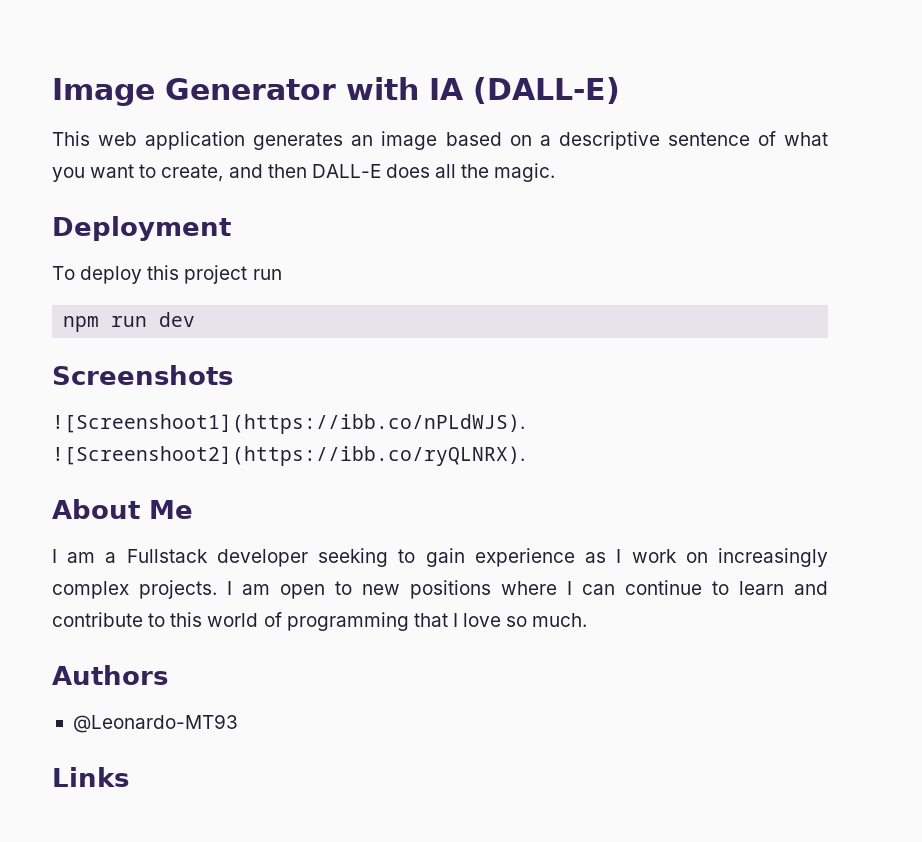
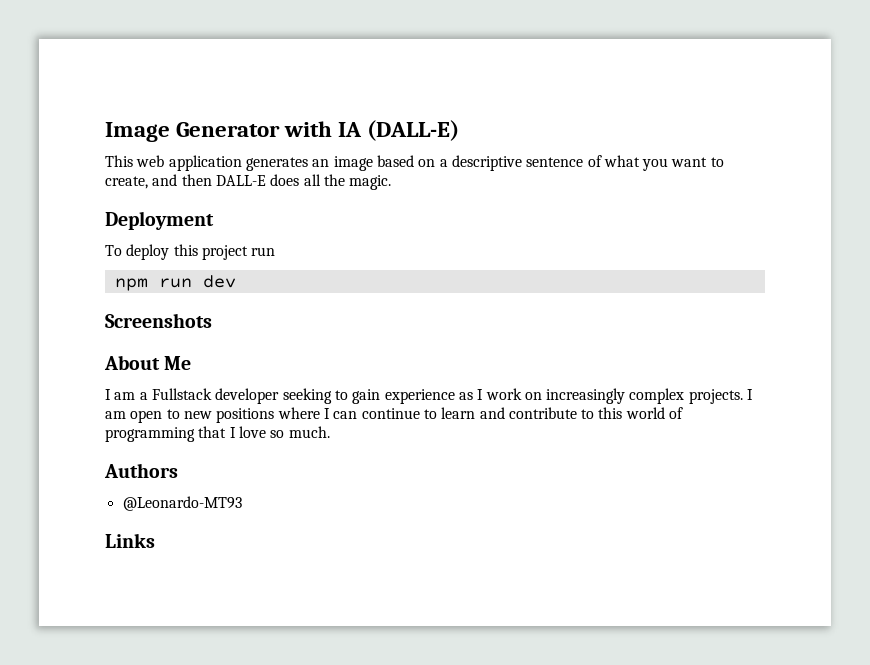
- ![Screenshoot1](https://ibb.co/nPLdWJS). ![Screenshoot2](https://ibb.co/ryQLNRX).

